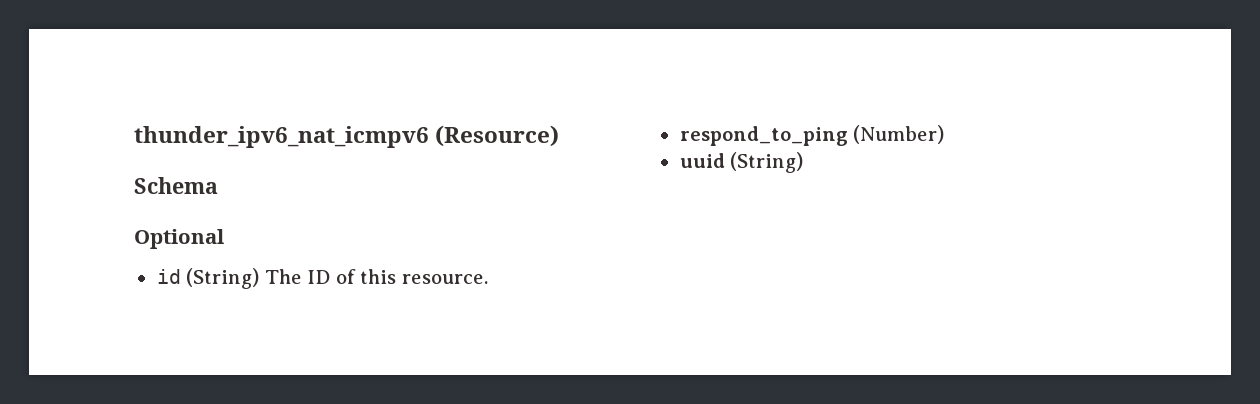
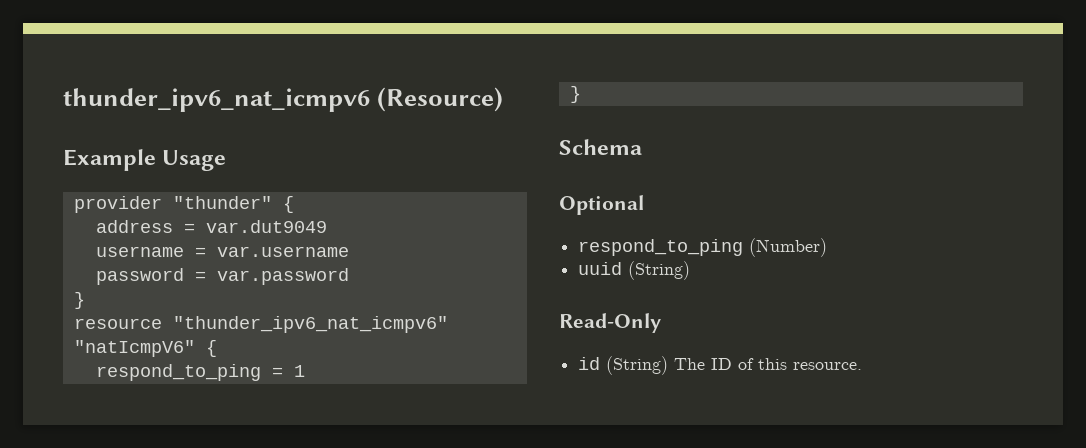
+ Example Usage
+ provider "thunder" {
+ address = var.dut9049
+ username = var.username
+ password = var.password
+ }
+ resource "thunder_ipv6_nat_icmpv6" "natIcmpV6" {
+ respond_to_ping = 1
+ }
  Schema
  Optional
+ respond_to_ping (Number)
+ uuid (String)
+ Read-Only
- respond_to_ping (Number)
- uuid (String)

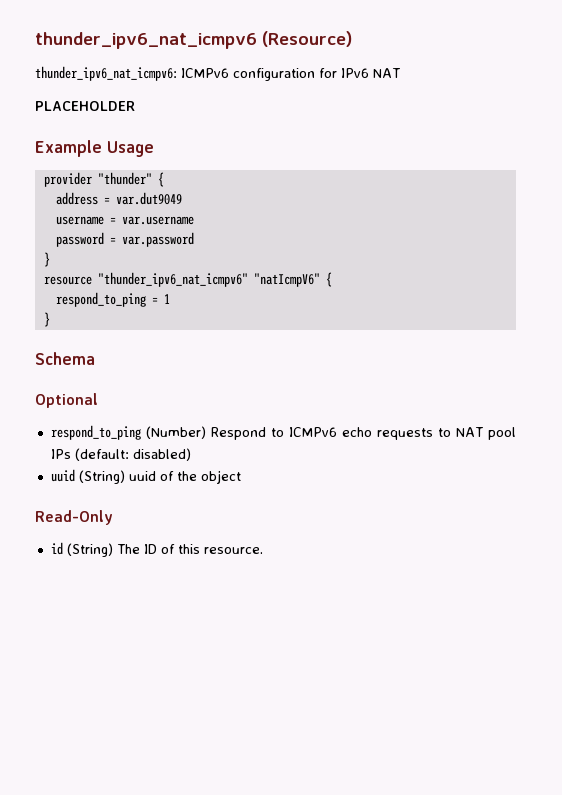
+ thunder_ipv6_nat_icmpv6: ICMPv6 configuration for IPv6 NAT
+ PLACEHOLDER
- respond_to_ping (Number)
- uuid (String)
+ respond_to_ping (Number) Respond to ICMPv6 echo requests to NAT pool IPs (default: disabled)
+ uuid (String) uuid of the object

